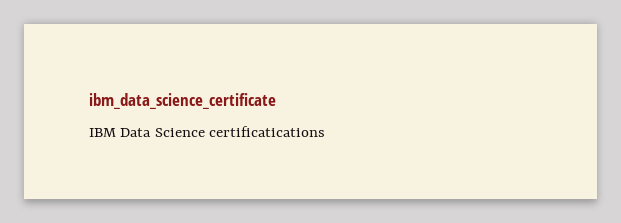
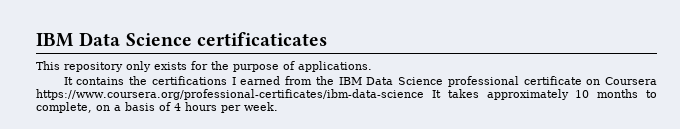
- ibm_data_science_certificate
- IBM Data Science certificatications
+ IBM Data Science certificaticates
+ This repository only exists for the purpose of applications.
+ It contains the certifications I earned from the IBM Data Science professional certificate on Coursera https://www.coursera.org/professional-certificates/ibm-data-science It takes approximately 10 months to complete, on a basis of 4 hours per week.

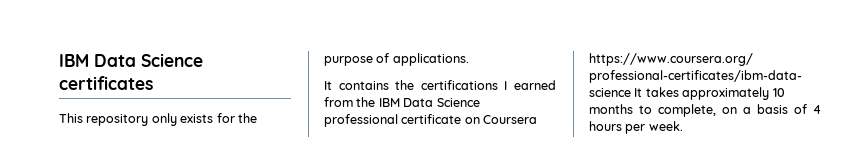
- IBM Data Science certificaticates
+ IBM Data Science certificates

